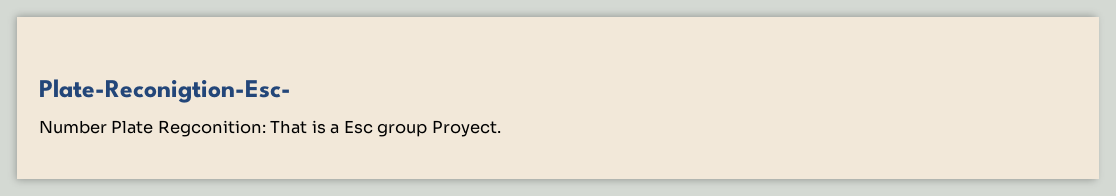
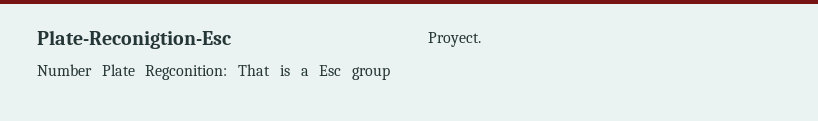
- Plate-Reconigtion-Esc-
+ Plate-Reconigtion-Esc

